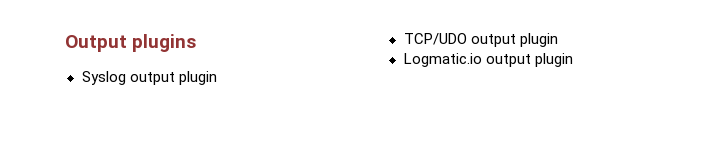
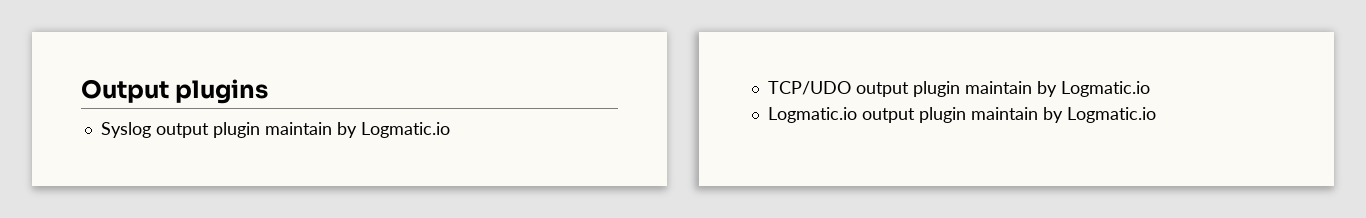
- Syslog output plugin
+ Syslog output plugin maintain by Logmatic.io
- TCP/UDO output plugin
+ TCP/UDO output plugin maintain by Logmatic.io
- Logmatic.io output plugin
+ Logmatic.io output plugin maintain by Logmatic.io

